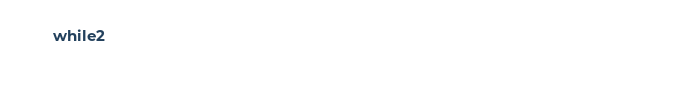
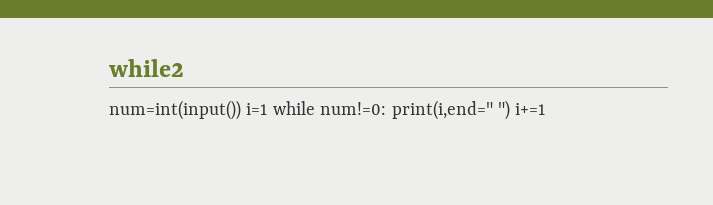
+ num=int(input()) i=1 while num!=0: print(i,end=" ") i+=1

